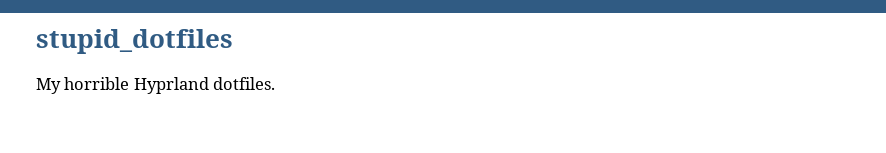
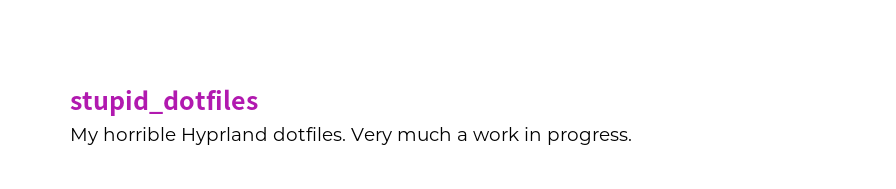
+ Very much a work in progress.

